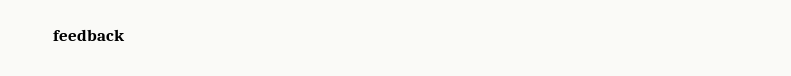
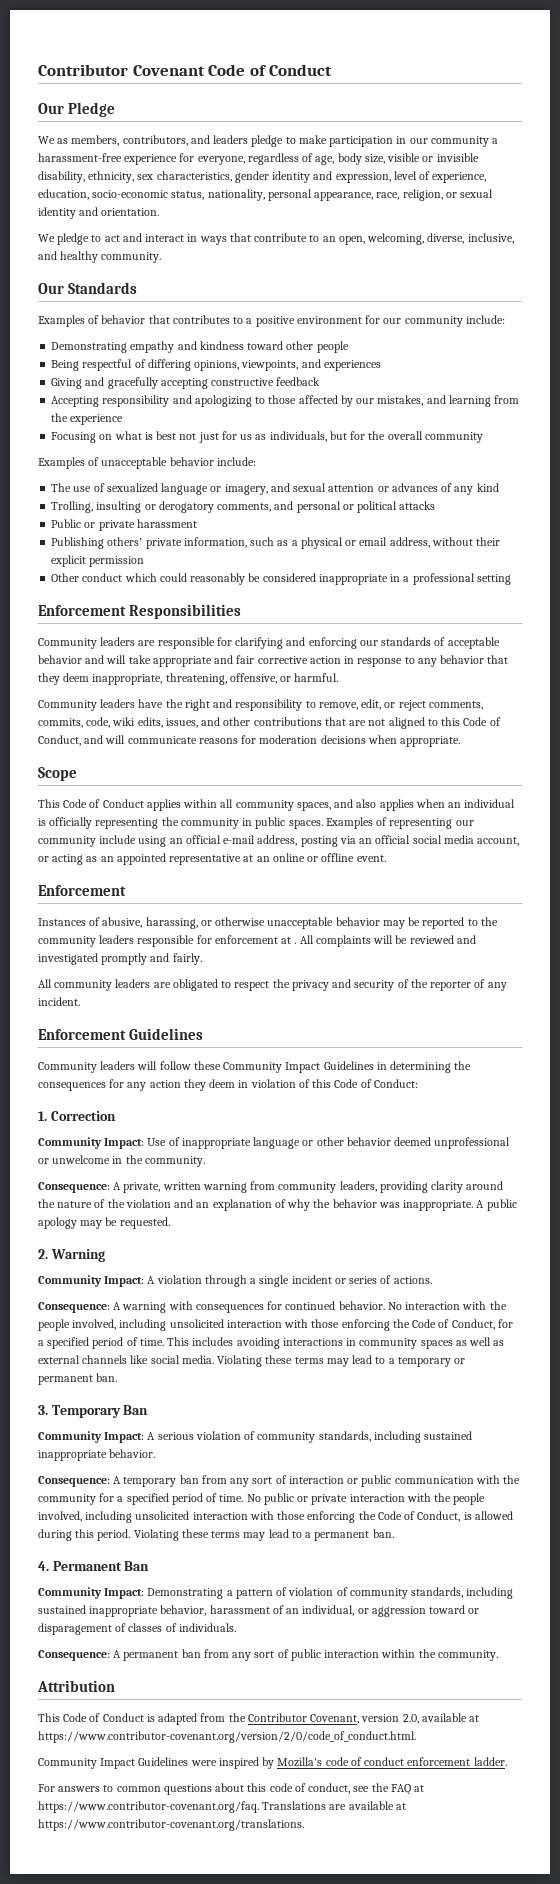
- feedback
+ Contributor Covenant Code of Conduct
+ Our Pledge
+ We as members, contributors, and leaders pledge to make participation in our community a harassment-free experience for everyone, regardless of age, body size, visible or invisible disability, ethnicity, sex characteristics, gender identity and expression, level of experience, education, socio-economic status, nationality, personal appearance, race, religion, or sexual identity and orientation.
+ We pledge to act and interact in ways that contribute to an open, welcoming, diverse, inclusive, and healthy community.
+ Our Standards
+ Examples of behavior that contributes to a positive environment for our community include:
+ Demonstrating empathy and kindness toward other people
+ Being respectful of differing opinions, viewpoints, and experiences
+ Giving and gracefully accepting constructive feedback
+ Accepting responsibility and apologizing to those affected by our mistakes, and learning from the experience
+ Focusing on what is best not just for us as individuals, but for the overall community
+ Examples of unacceptable behavior include:
+ The use of sexualized language or imagery, and sexual attention or advances of any kind
+ Trolling, insulting or derogatory comments, and personal or political attacks
+ Public or private harassment
+ Publishing others' private information, such as a physical or email address, without their explicit permission
+ Other conduct which could reasonably be considered inappropriate in a professional setting
+ Enforcement Responsibilities
+ Community leaders are responsible for clarifying and enforcing our standards of acceptable behavior and will take appropriate and fair corrective action in response to any behavior that they deem inappropriate, threatening, offensive, or harmful.
+ Community leaders have the right and responsibility to remove, edit, or reject comments, commits, code, wiki edits, issues, and other contributions that are not aligned to this Code of Conduct, and will communicate reasons for moderation decisions when appropriate.
+ Scope
+ This Code of Conduct applies within all community spaces, and also applies when an individual is officially representing the community in public spaces. Examples of representing our community include using an official e-mail address, posting via an official social media account, or acting as an appointed representative at an online or offline event.
+ Enforcement
+ Instances of abusive, harassing, or otherwise unacceptable behavior may be reported to the community leaders responsible for enforcement at . All complaints will be reviewed and investigated promptly and fairly.
+ All community leaders are obligated to respect the privacy and security of the reporter of any incident.
+ Enforcement Guidelines
+ Community leaders will follow these Community Impact Guidelines in determining the consequences for any action they deem in violation of this Code of Conduct:
+ 1. Correction
+ Community Impact: Use of inappropriate language or other behavior deemed unprofessional or unwelcome in the community.
+ Consequence: A private, written warning from community leaders, providing clarity around the nature of the violation and an explanation of why the behavior was inappropriate. A public apology may be requested.
+ 2. Warning
+ Community Impact: A violation through a single incident or series of actions.
+ Consequence: A warning with consequences for continued behavior. No interaction with the people involved, including unsolicited interaction with those enforcing the Code of Conduct, for a specified period of time. This includes avoiding interactions in community spaces as well as external channels like social media. Violating these terms may lead to a temporary or permanent ban.
+ 3. Temporary Ban
+ Community Impact: A serious violation of community standards, including sustained inappropriate behavior.
+ Consequence: A temporary ban from any sort of interaction or public communication with the community for a specified period of time. No public or private interaction with the people involved, including unsolicited interaction with those enforcing the Code of Conduct, is allowed during this period. Violating these terms may lead to a permanent ban.
+ 4. Permanent Ban
+ Community Impact: Demonstrating a pattern of violation of community standards, including sustained inappropriate behavior, harassment of an individual, or aggression toward or disparagement of classes of individuals.
+ Consequence: A permanent ban from any sort of public interaction within the community.
+ Attribution
+ This Code of Conduct is adapted from the Contributor Covenant, version 2.0, available at https://www.contributor-covenant.org/version/2/0/code_of_conduct.html.
+ Community Impact Guidelines were inspired by Mozilla's code of conduct enforcement ladder.
+ For answers to common questions about this code of conduct, see the FAQ at https://www.contributor-covenant.org/faq. Translations are available at https://www.contributor-covenant.org/translations.

